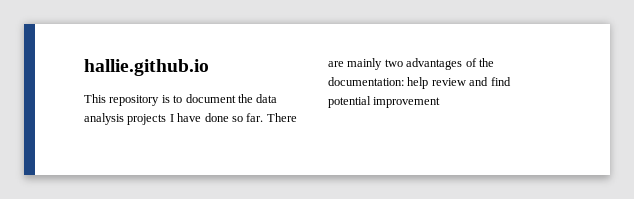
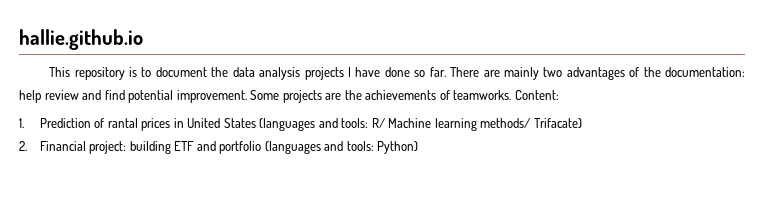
- There are mainly two advantages of the documentation: help review and find potential improvement
+ There are mainly two advantages of the documentation: help review and find potential improvement. Some projects are the achievements of teamworks. Content:
+ 1. Prediction of rantal prices in United States (languages and tools: R/ Machine learning methods/ Trifacate)
+ 2. Financial project: building ETF and portfolio (languages and tools: Python)

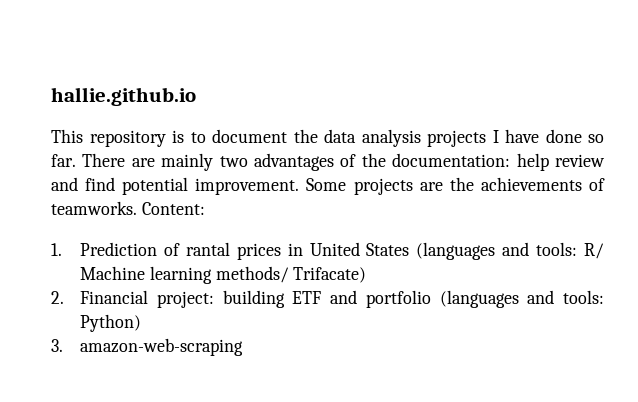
+ 3. amazon-web-scraping

